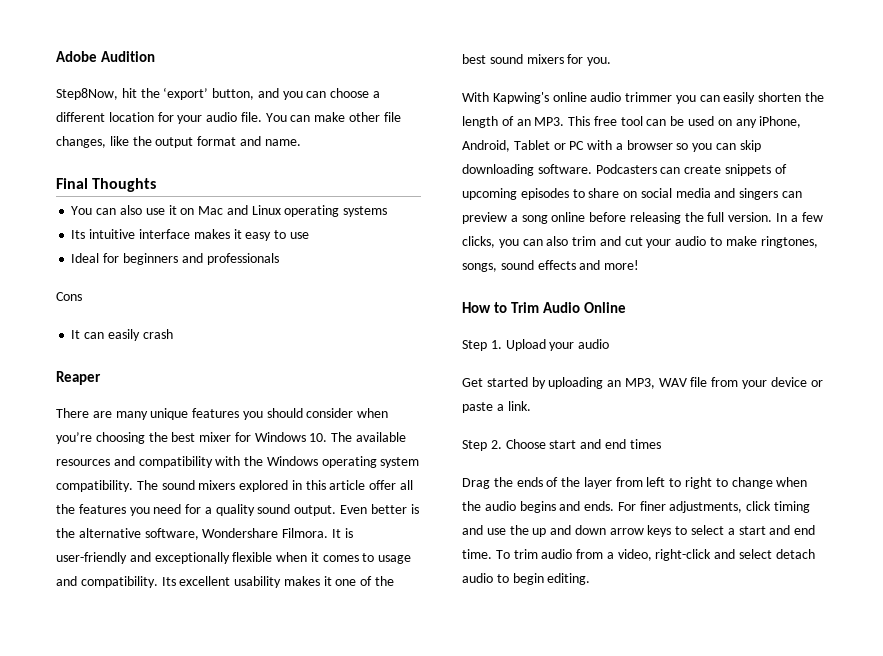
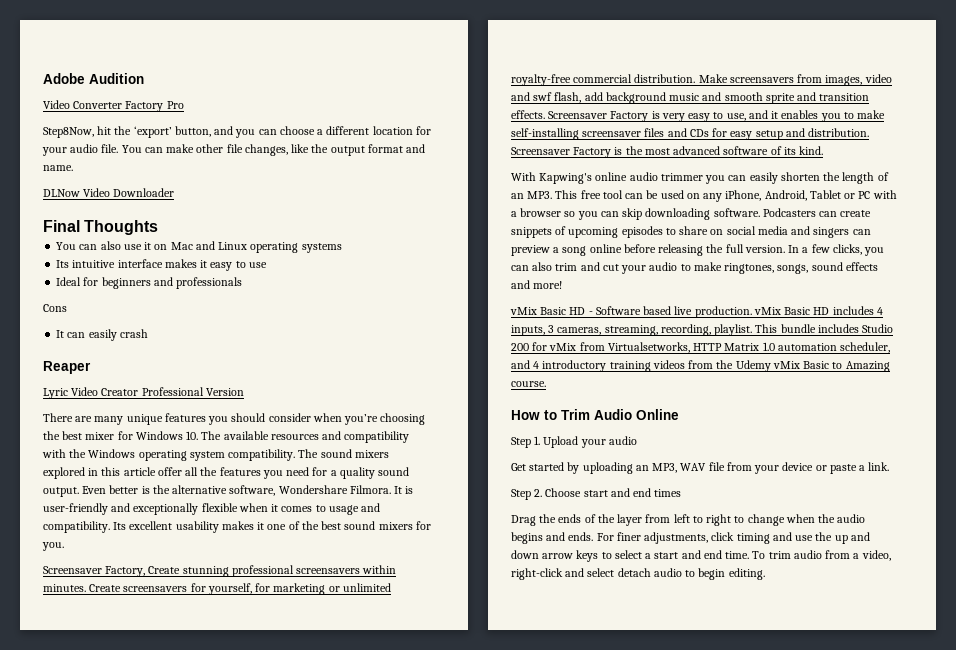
+ Video Converter Factory Pro
+ DLNow Video Downloader
+ Lyric Video Creator Professional Version
+ Screensaver Factory, Create stunning professional screensavers within minutes. Create screensavers for yourself, for marketing or unlimited royalty-free commercial distribution. Make screensavers from images, video and swf flash, add background music and smooth sprite and transition effects. Screensaver Factory is very easy to use, and it enables you to make self-installing screensaver files and CDs for easy setup and distribution. Screensaver Factory is the most advanced software of its kind.
+ vMix Basic HD - Software based live production. vMix Basic HD includes 4 inputs, 3 cameras, streaming, recording, playlist. This bundle includes Studio 200 for vMix from Virtualsetworks, HTTP Matrix 1.0 automation scheduler, and 4 introductory training videos from the Udemy vMix Basic to Amazing course.

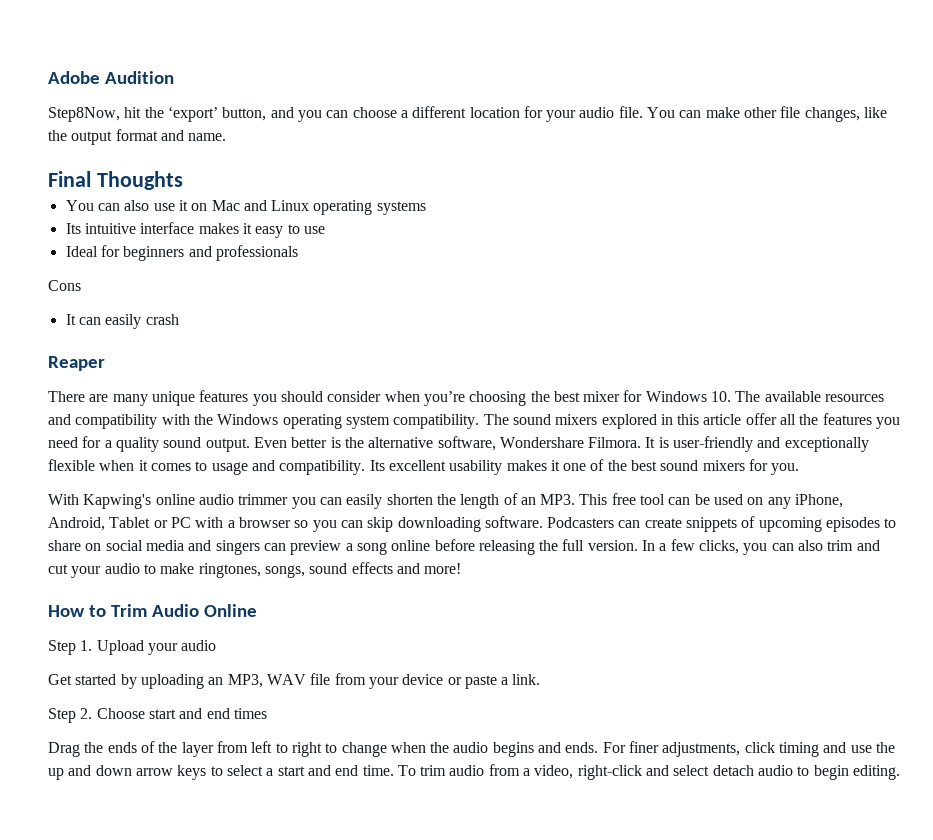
- Video Converter Factory Pro
- DLNow Video Downloader
- Lyric Video Creator Professional Version
- Screensaver Factory, Create stunning professional screensavers within minutes. Create screensavers for yourself, for marketing or unlimited royalty-free commercial distribution. Make screensavers from images, video and swf flash, add background music and smooth sprite and transition effects. Screensaver Factory is very easy to use, and it enables you to make self-installing screensaver files and CDs for easy setup and distribution. Screensaver Factory is the most advanced software of its kind.
- vMix Basic HD - Software based live production. vMix Basic HD includes 4 inputs, 3 cameras, streaming, recording, playlist. This bundle includes Studio 200 for vMix from Virtualsetworks, HTTP Matrix 1.0 automation scheduler, and 4 introductory training videos from the Udemy vMix Basic to Amazing course.

